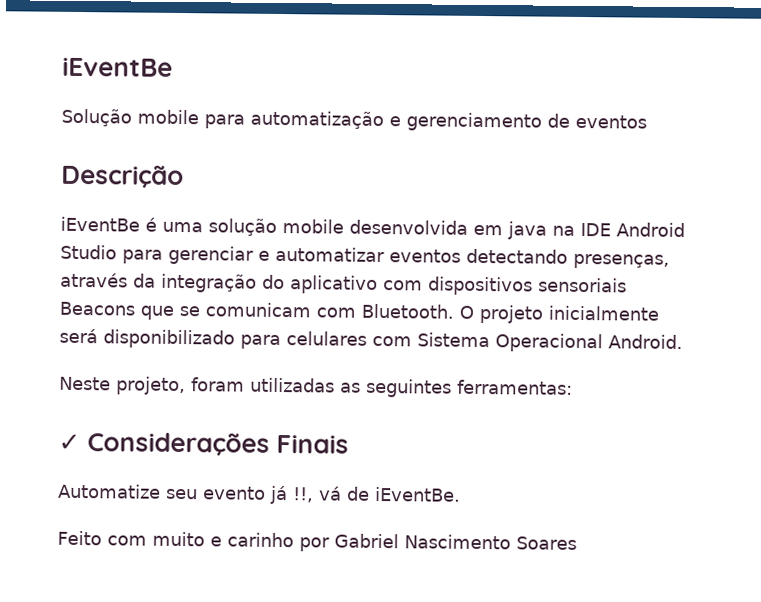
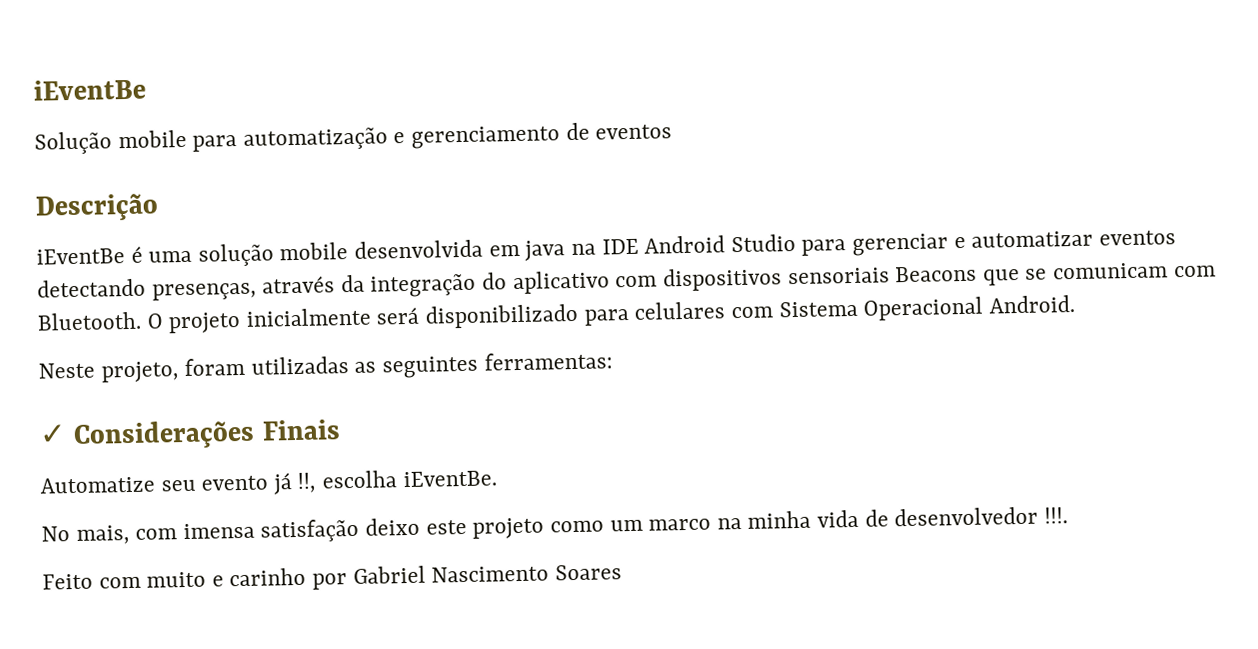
- Automatize seu evento já !!, vá de iEventBe.
+ Automatize seu evento já !!, escolha iEventBe.
+ No mais, com imensa satisfação deixo este projeto como um marco na minha vida de desenvolvedor !!!.

